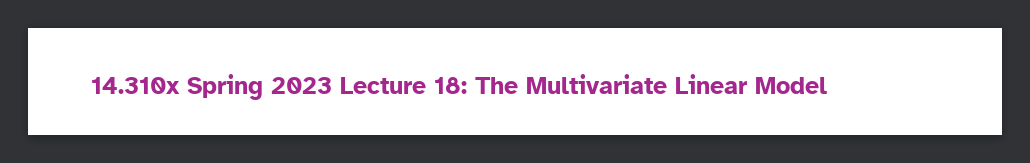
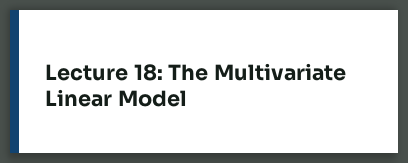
- 14.310x Spring 2023 Lecture 18: The Multivariate Linear Model
+ Lecture 18: The Multivariate Linear Model

